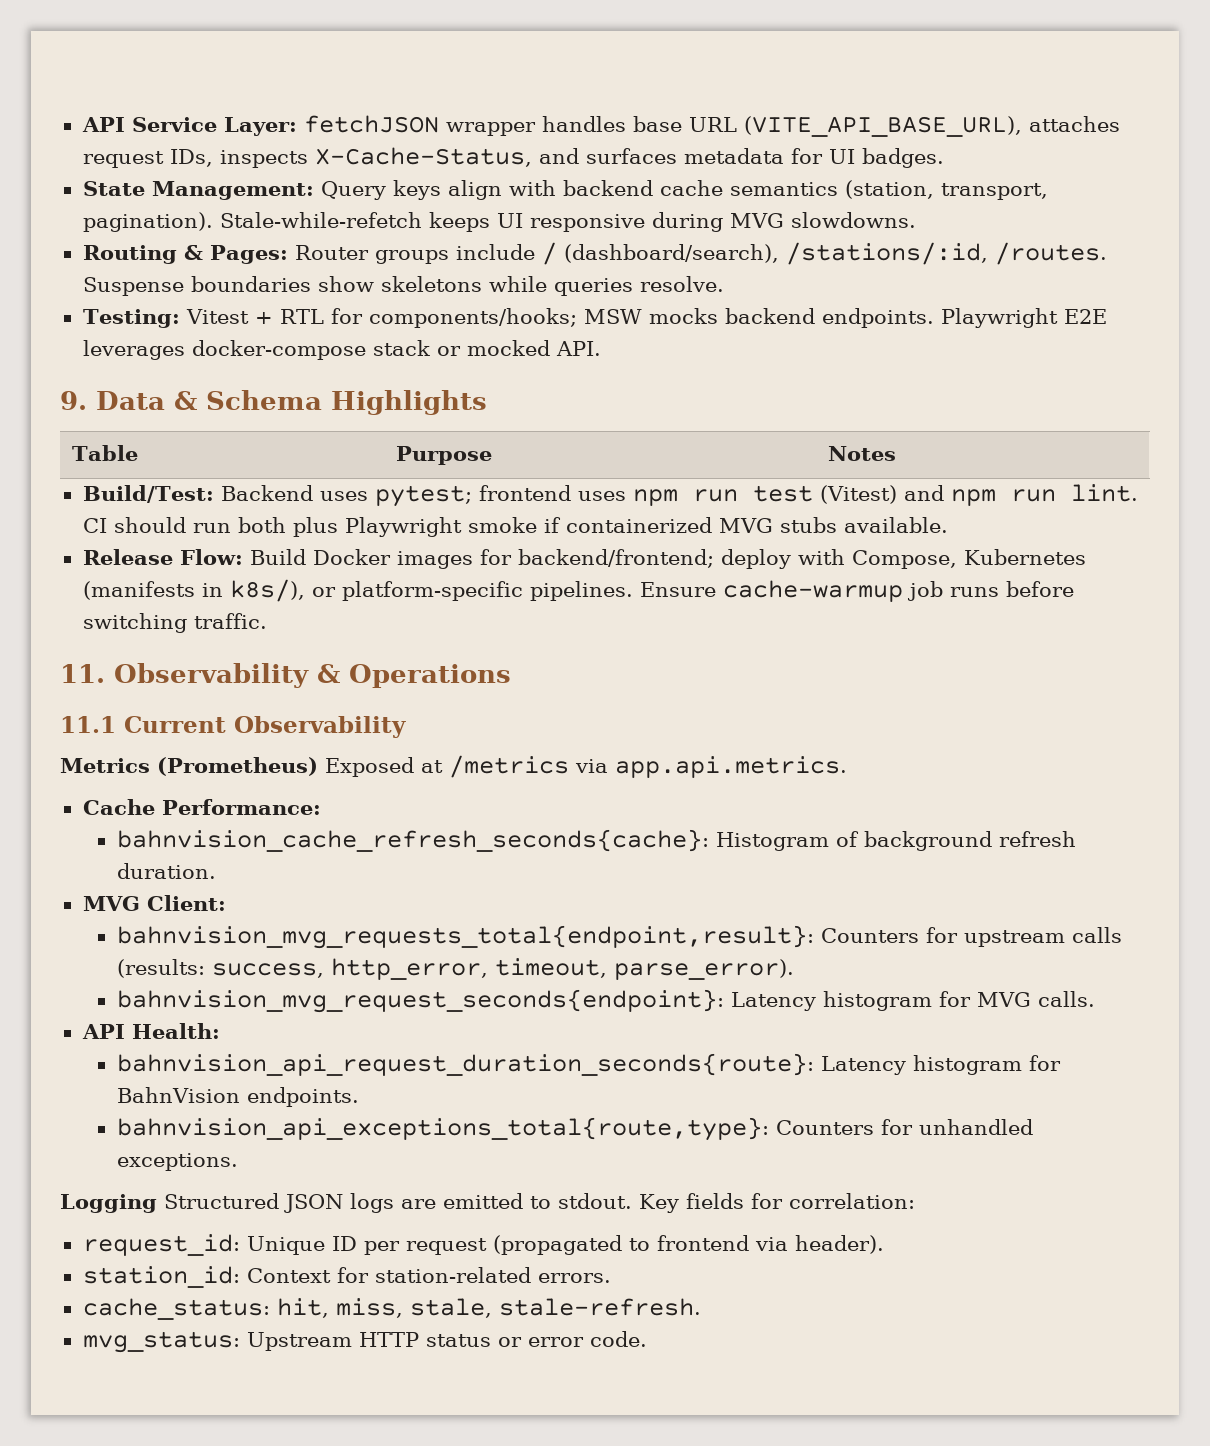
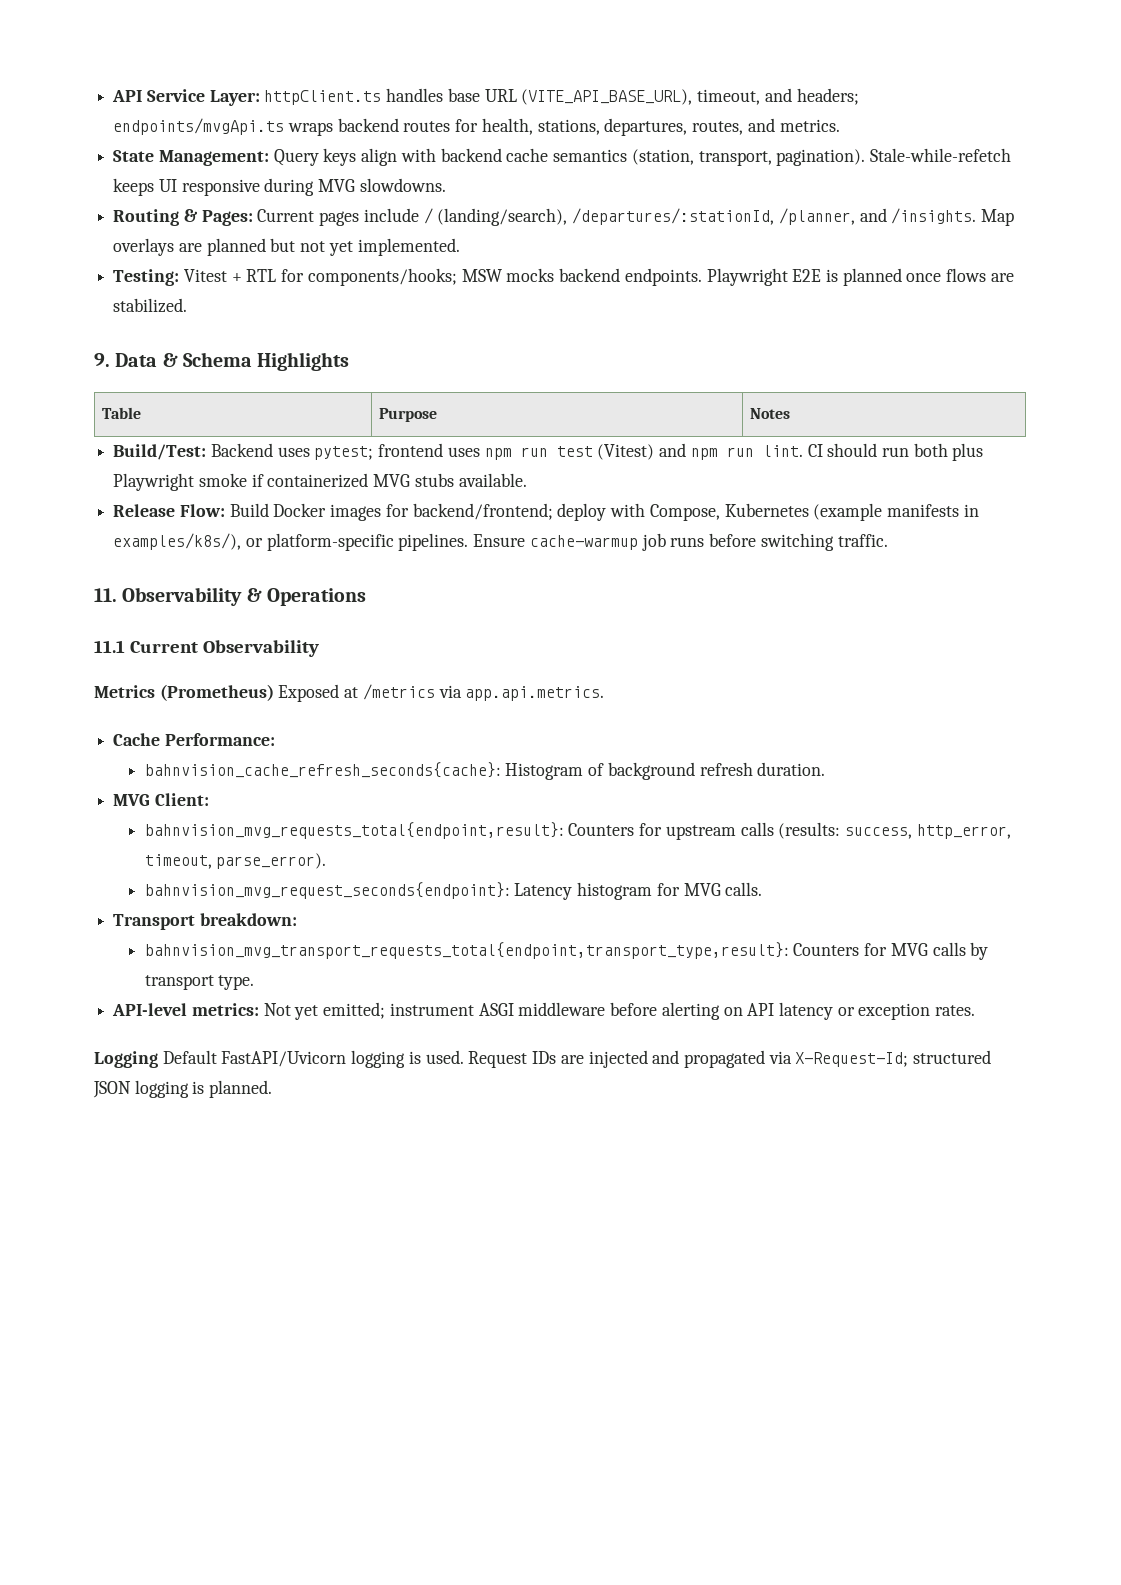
- API Service Layer: fetchJSON wrapper handles base URL (VITE_API_BASE_URL), attaches request IDs, inspects X-Cache-Status, and surfaces metadata for UI badges.
+ API Service Layer: httpClient.ts handles base URL (VITE_API_BASE_URL), timeout, and headers; endpoints/mvgApi.ts wraps backend routes for health, stations, departures, routes, and metrics.
- Routing & Pages: Router groups include / (dashboard/search), /stations/:id, /routes. Suspense boundaries show skeletons while queries resolve.
+ Routing & Pages: Current pages include / (landing/search), /departures/:stationId, /planner, and /insights. Map overlays are planned but not yet implemented.
- Playwright E2E leverages docker-compose stack or mocked API.
+ Playwright E2E is planned once flows are stabilized.
- Release Flow: Build Docker images for backend/frontend; deploy with Compose, Kubernetes (manifests in k8s/), or platform-specific pipelines.
+ Release Flow: Build Docker images for backend/frontend; deploy with Compose, Kubernetes (example manifests in examples/k8s/), or platform-specific pipelines.
- API Health:
- bahnvision_api_request_duration_seconds{route}: Latency histogram for BahnVision endpoints.
- bahnvision_api_exceptions_total{route,type}: Counters for unhandled exceptions.
- Logging Structured JSON logs are emitted to stdout. Key fields for correlation:
- request_id: Unique ID per request (propagated to frontend via header).
- station_id: Context for station-related errors.
- cache_status: hit, miss, stale, stale-refresh.
- mvg_status: Upstream HTTP status or error code.
+ Transport breakdown:
+ bahnvision_mvg_transport_requests_total{endpoint,transport_type,result}: Counters for MVG calls by transport type.
+ API-level metrics: Not yet emitted; instrument ASGI middleware before alerting on API latency or exception rates.
+ Logging Default FastAPI/Uvicorn logging is used. Request IDs are injected and propagated via X-Request-Id; structured JSON logging is planned.

